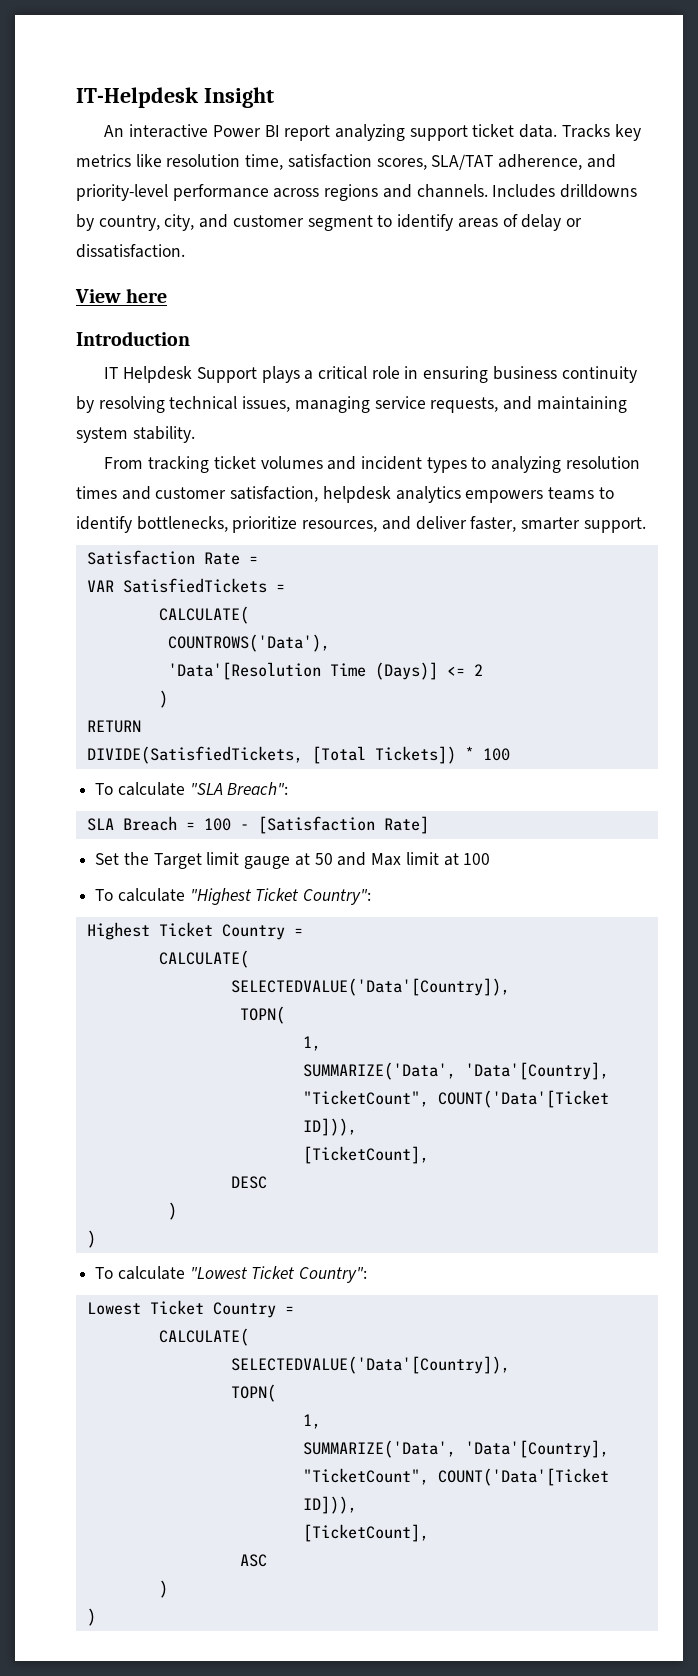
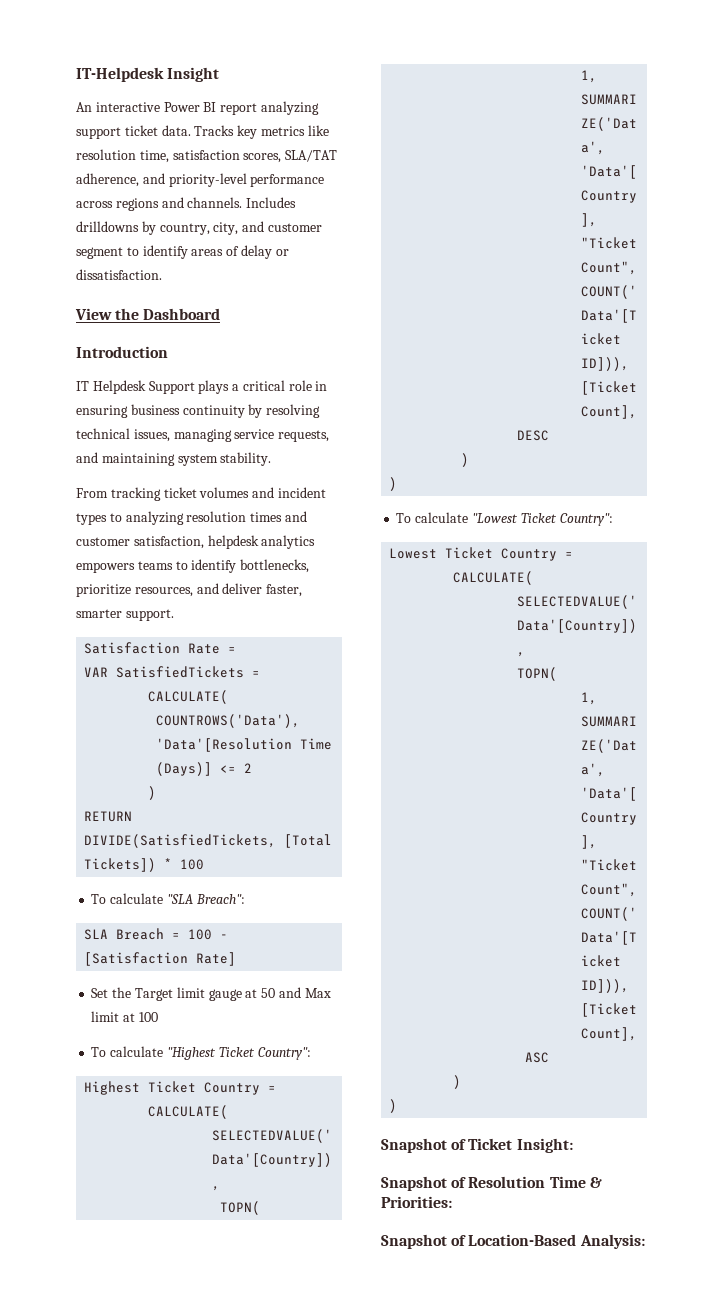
- View here
+ View the Dashboard
+ Snapshot of Ticket Insight:
+ Snapshot of Resolution Time & Priorities:
+ Snapshot of Location-Based Analysis:

